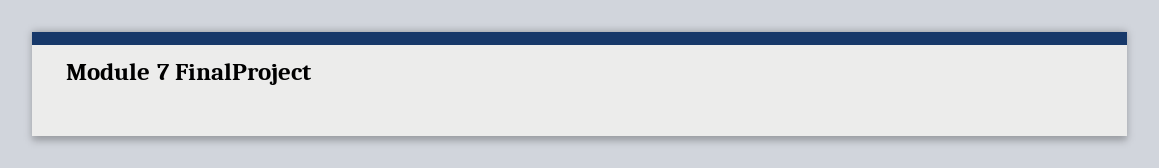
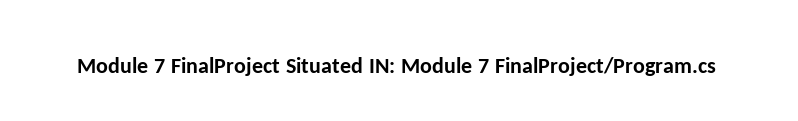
- Module 7 FinalProject
+ Module 7 FinalProject Situated IN: Module 7 FinalProject/Program.cs

